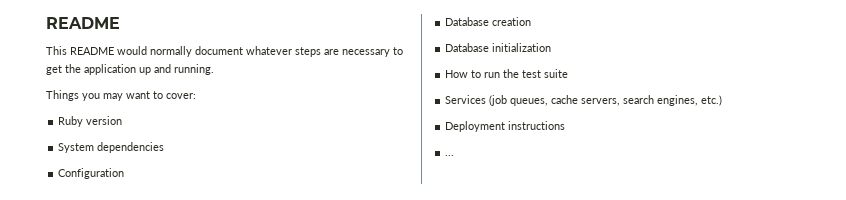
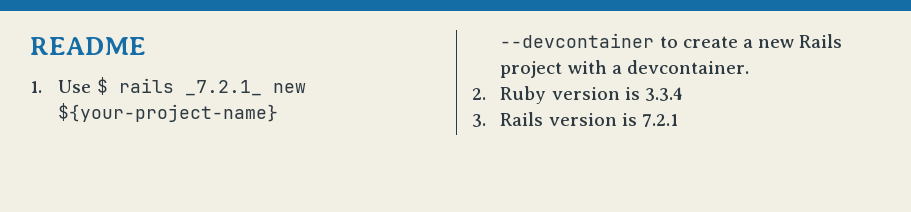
- This README would normally document whatever steps are necessary to get the application up and running.
- Things you may want to cover:
- Ruby version
- System dependencies
- Configuration
- Database creation
- Database initialization
- How to run the test suite
- Services (job queues, cache servers, search engines, etc.)
- Deployment instructions
- ...
+ 1. Use $ rails _7.2.1_ new ${your-project-name} --devcontainer to create a new Rails project with a devcontainer.
+ 2. Ruby version is 3.3.4
+ 3. Rails version is 7.2.1

